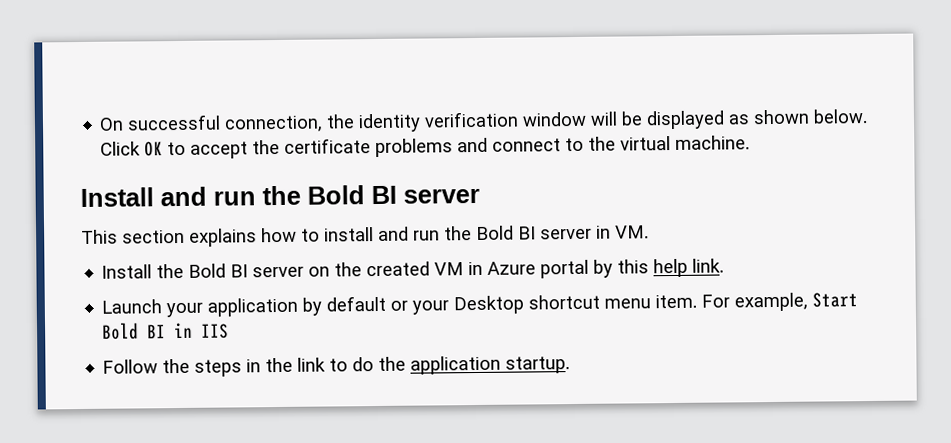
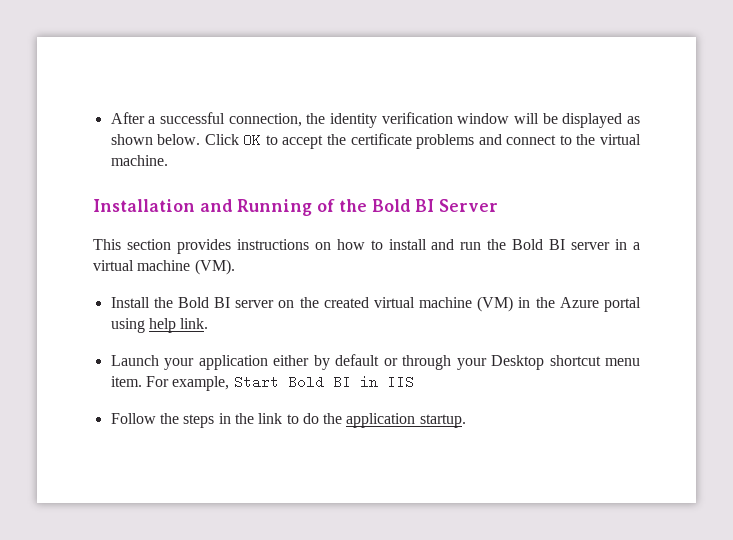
- On successful connection, the identity verification window will be displayed as shown below.
+ After a successful connection, the identity verification window will be displayed as shown below.
- Install and run the Bold BI server
+ Installation and Running of the Bold BI Server
- This section explains how to install and run the Bold BI server in VM.
+ This section provides instructions on how to install and run the Bold BI server in a virtual machine (VM).
- Install the Bold BI server on the created VM in Azure portal by this help link.
+ Install the Bold BI server on the created virtual machine (VM) in the Azure portal using help link.
- Launch your application by default or your Desktop shortcut menu item.
+ Launch your application either by default or through your Desktop shortcut menu item.

